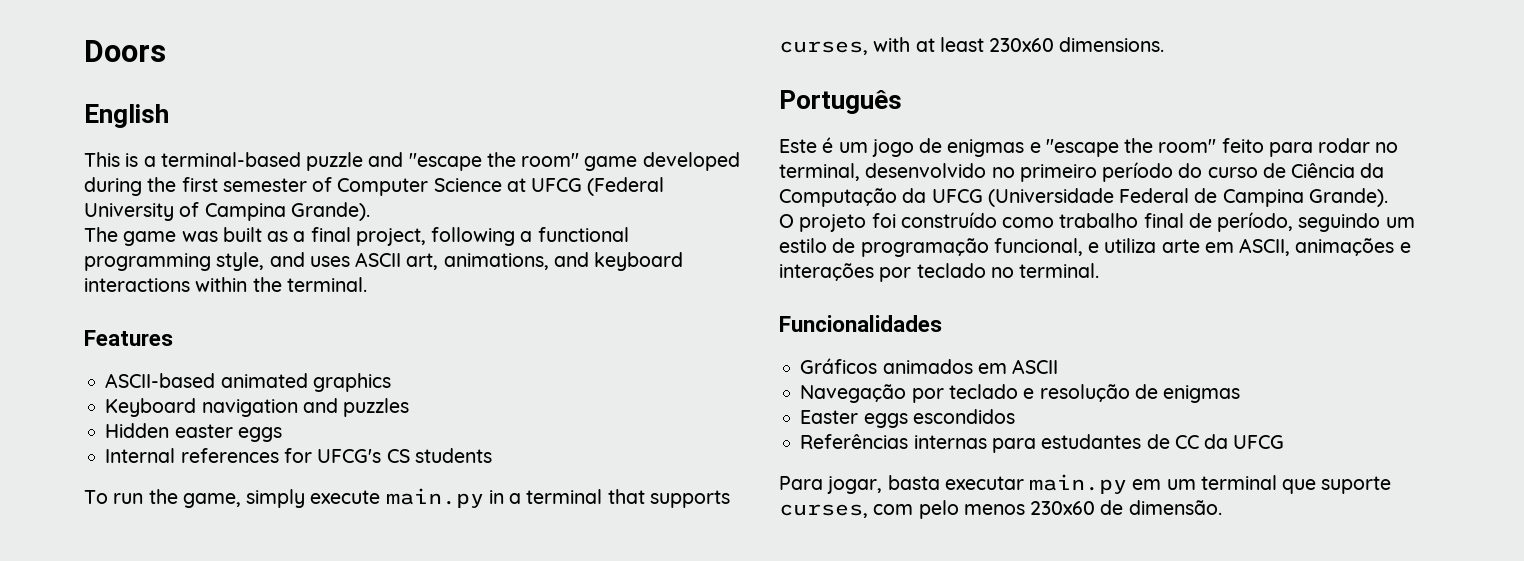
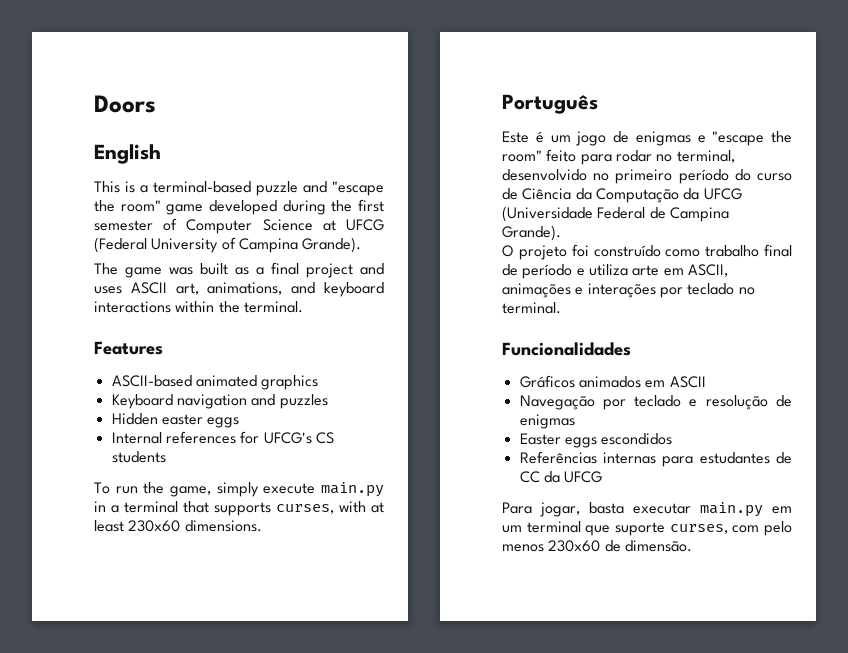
- The game was built as a final project, following a functional programming style, and uses ASCII art, animations, and keyboard interactions within the terminal.
+ The game was built as a final project and uses ASCII art, animations, and keyboard interactions within the terminal.
- O projeto foi construído como trabalho final de período, seguindo um estilo de programação funcional, e utiliza arte em ASCII, animações e interações por teclado no terminal.
+ O projeto foi construído como trabalho final de período e utiliza arte em ASCII, animações e interações por teclado no terminal.

